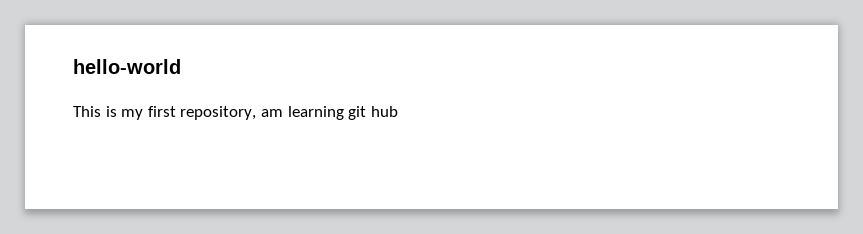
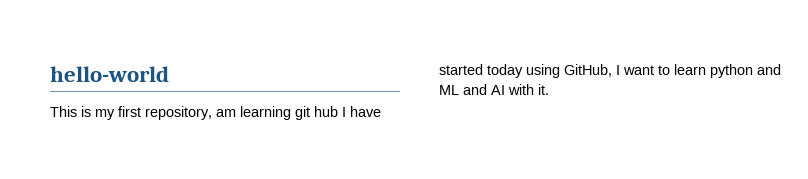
- This is my first repository, am learning git hub
+ This is my first repository, am learning git hub I have started today using GitHub, I want to learn python and ML and AI with it.

